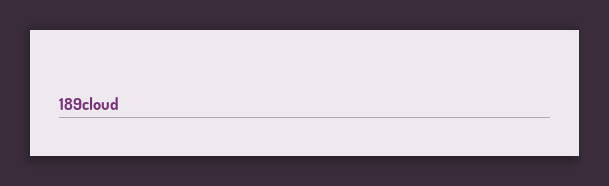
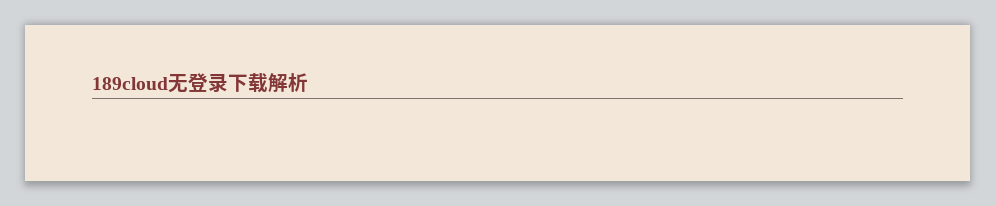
- 189cloud
+ 189cloud无登录下载解析

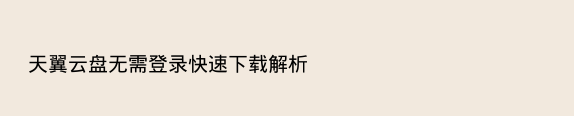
- 189cloud无登录下载解析
+ 天翼云盘无需登录快速下载解析

